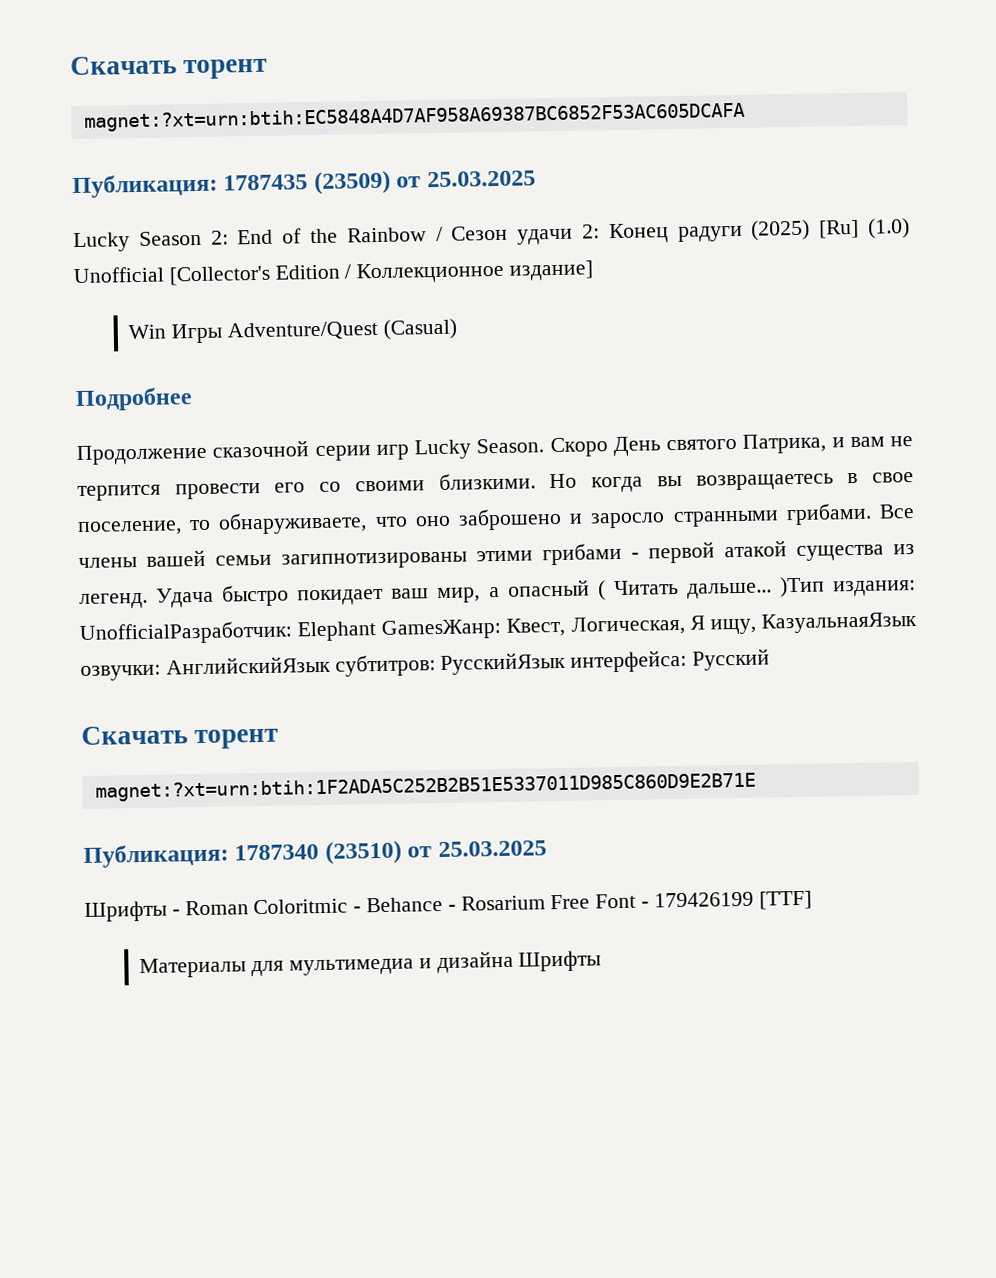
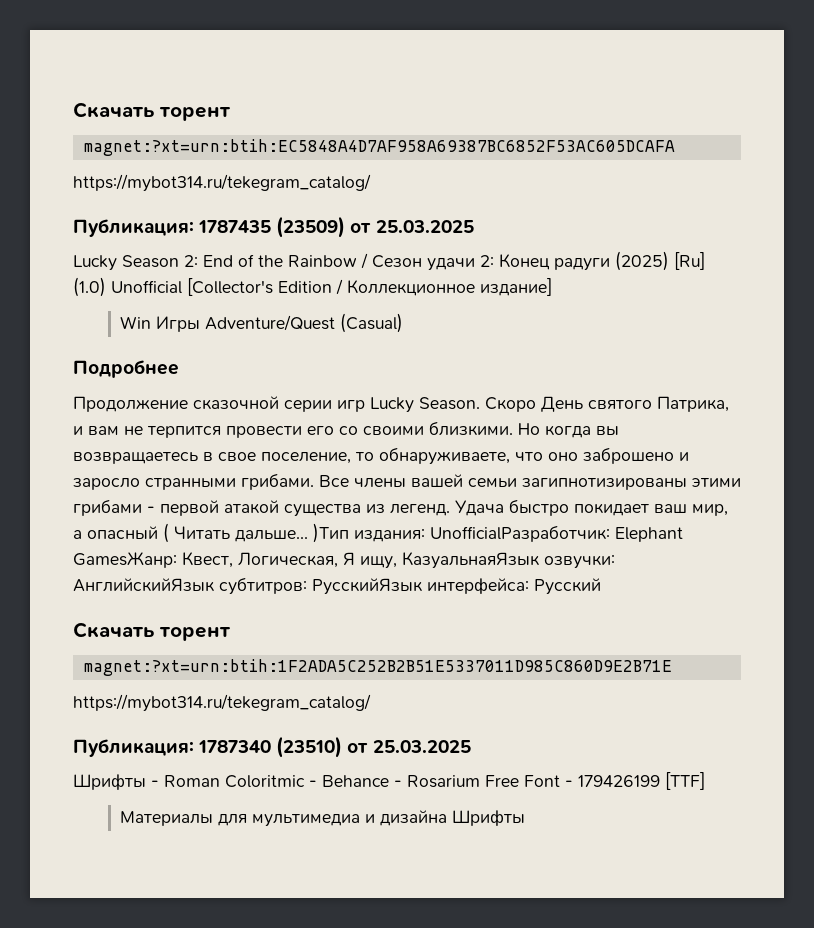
  magnet:?xt=urn:btih:EC5848A4D7AF958A69387BC6852F53AC605DCAFA
+ https://mybot314.ru/tekegram_catalog/
  magnet:?xt=urn:btih:1F2ADA5C252B2B51E5337011D985C860D9E2B71E
+ https://mybot314.ru/tekegram_catalog/

